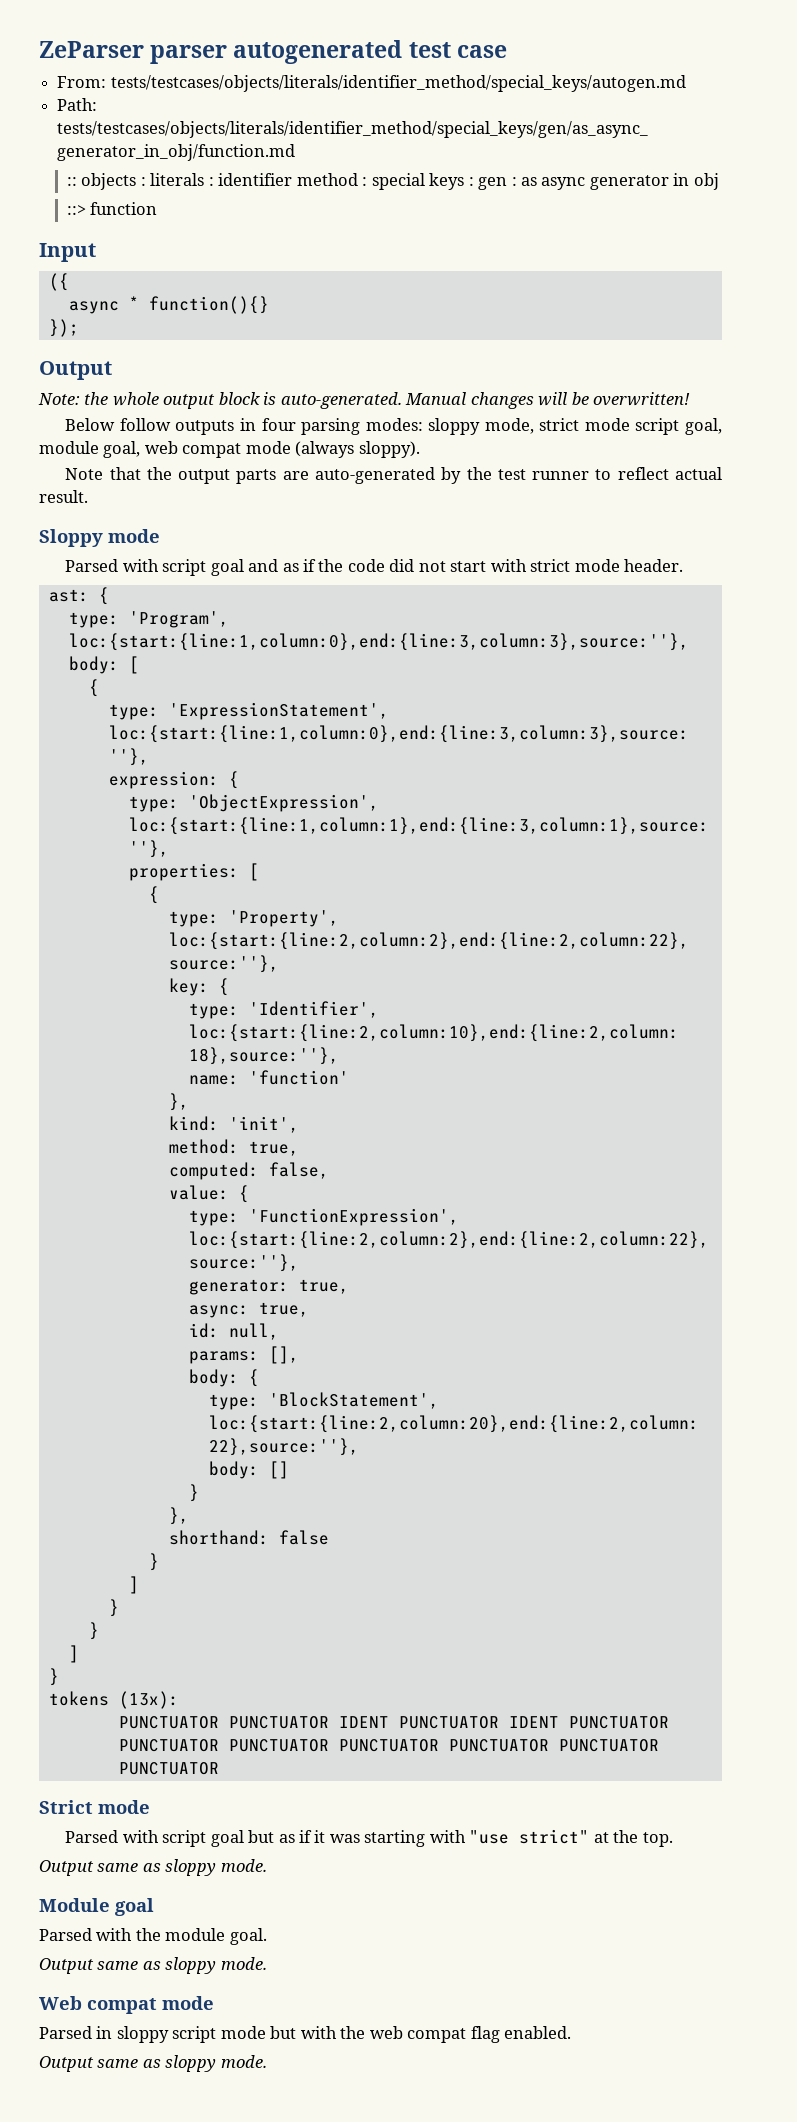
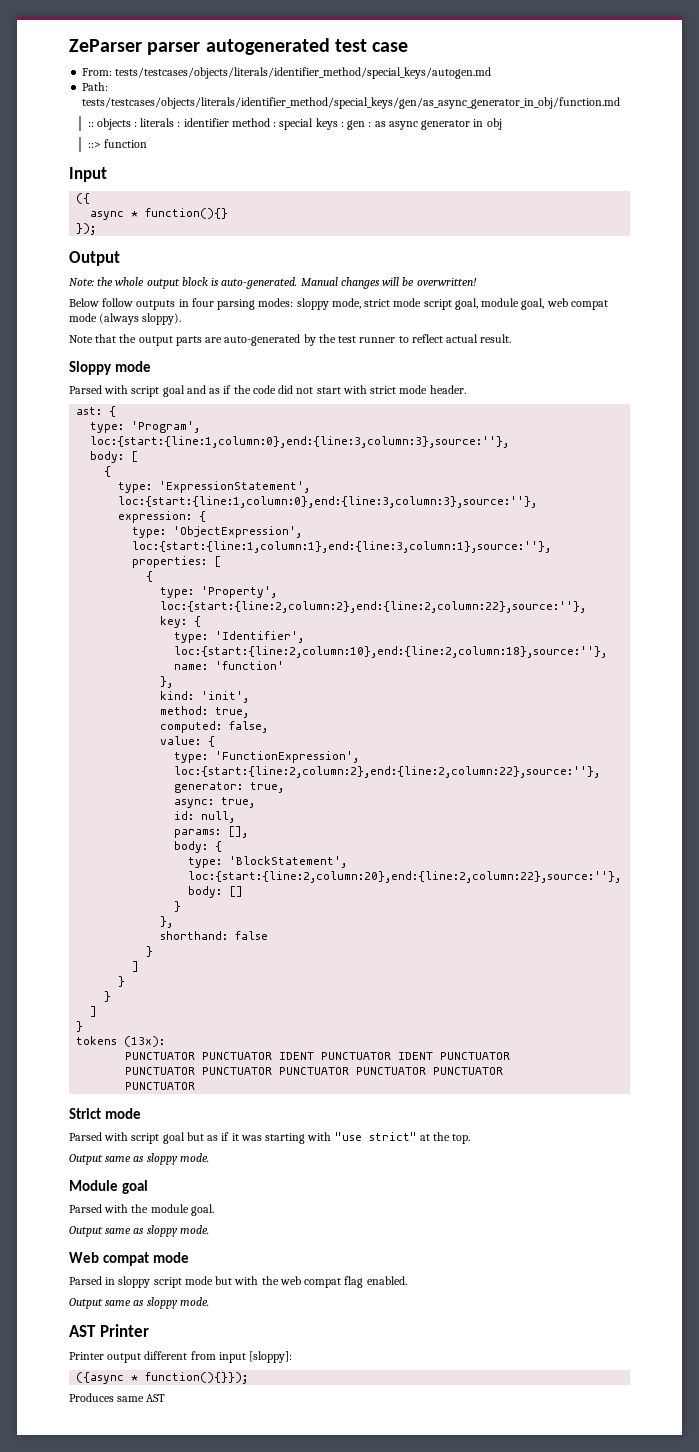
+ AST Printer
+ Printer output different from input [sloppy]:
+ ({async * function(){}});
+ Produces same AST

